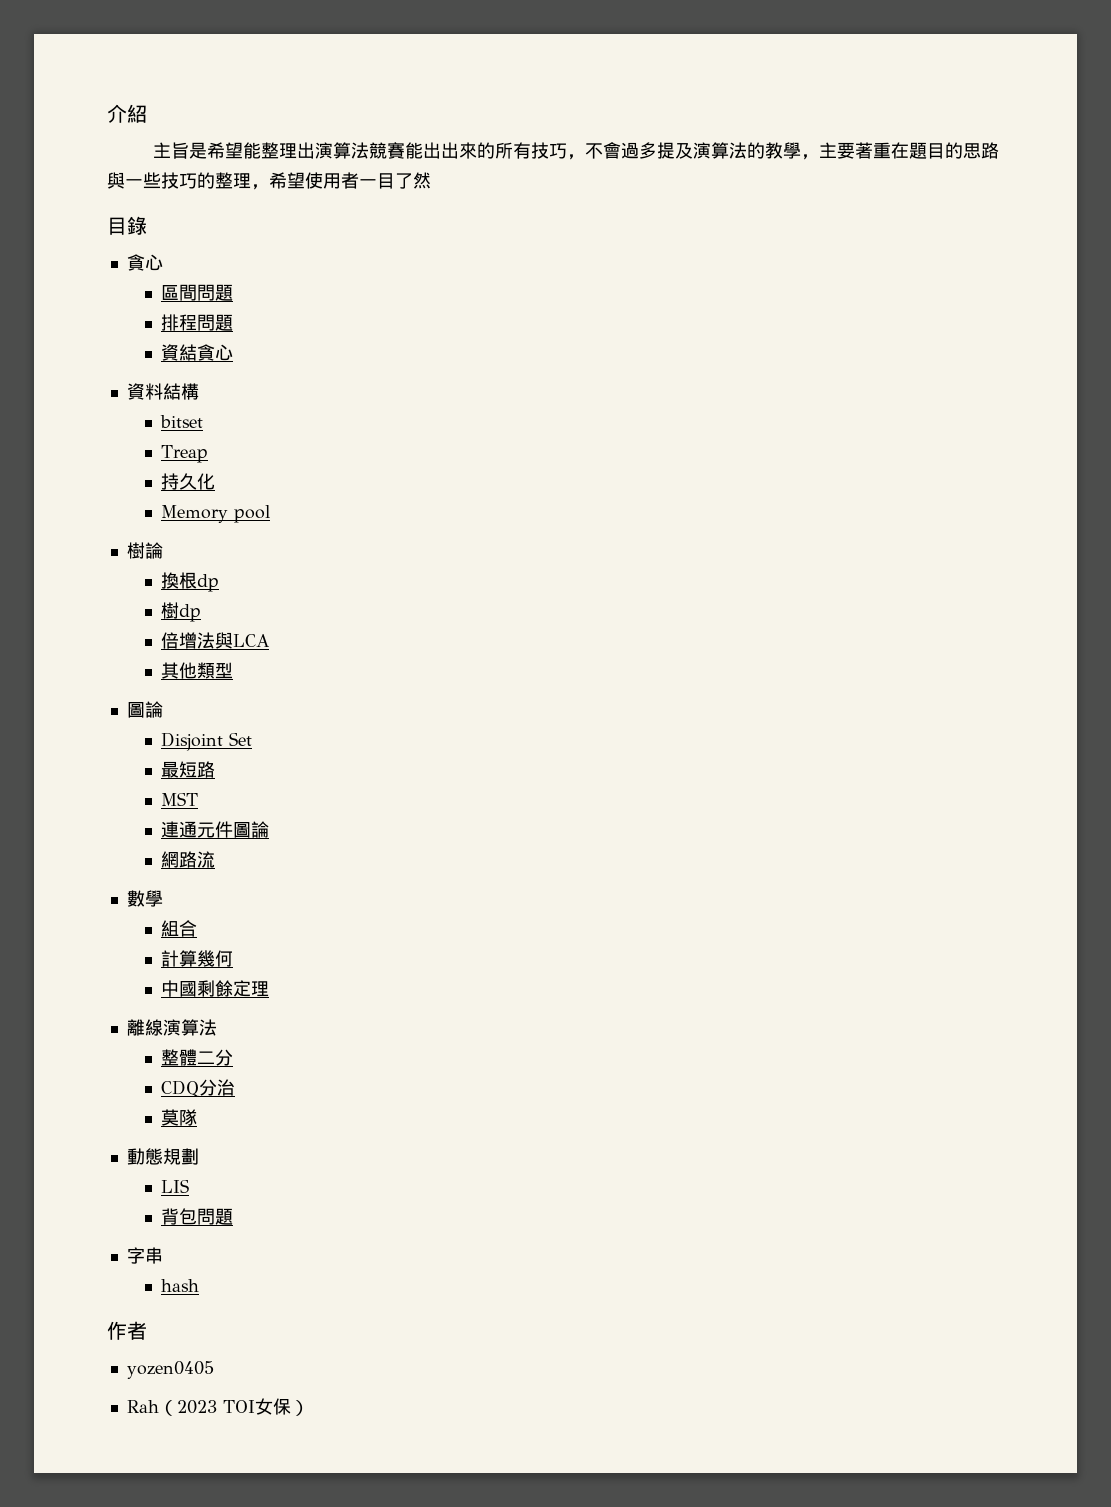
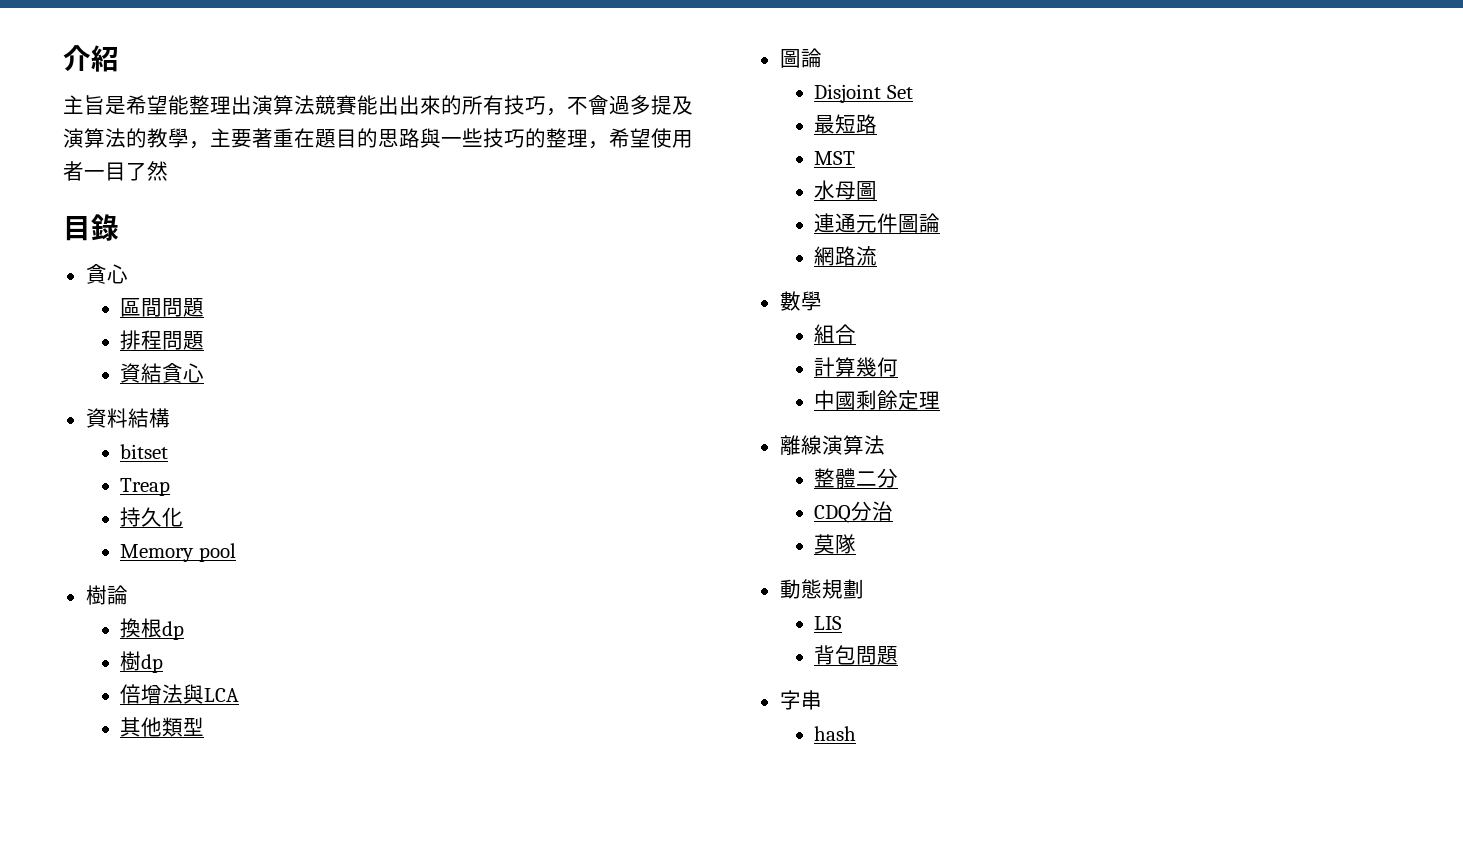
+ 水母圖
- 作者
- yozen0405
- Rah（2023 TOI女保）

